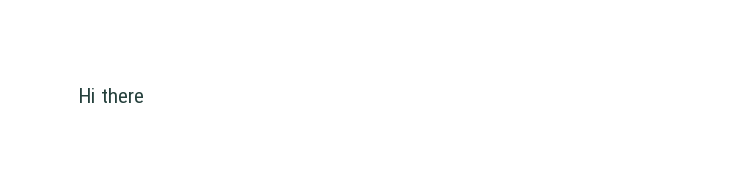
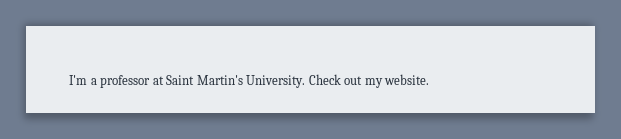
- Hi there
+ I'm a professor at Saint Martin's University. Check out my website.

